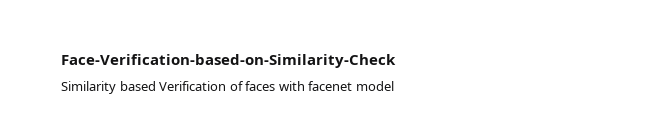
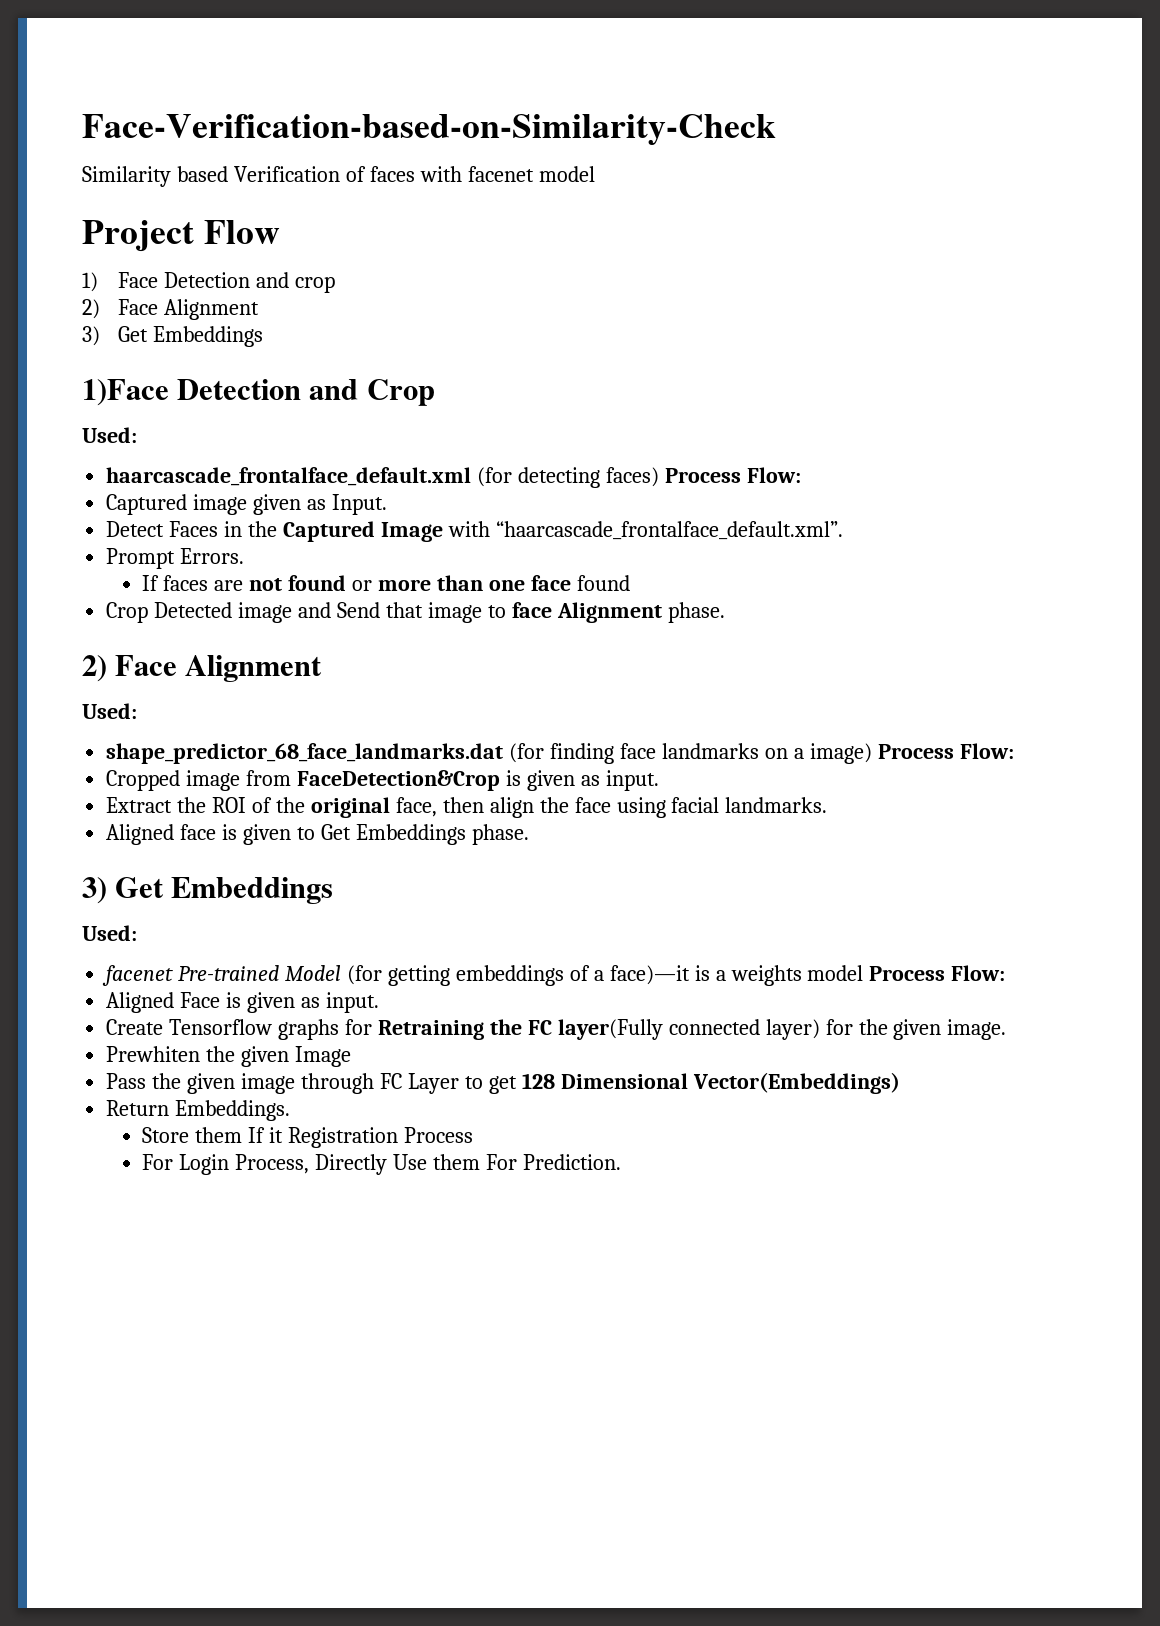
+ Project Flow
+ 1) Face Detection and crop
+ 2) Face Alignment
+ 3) Get Embeddings
+ 1)Face Detection and Crop
+ Used:
+ haarcascade_frontalface_default.xml (for detecting faces) Process Flow:
+ Captured image given as Input.
+ Detect Faces in the Captured Image with “haarcascade_frontalface_default.xml”.
+ Prompt Errors.
+ If faces are not found or more than one face found
+ Crop Detected image and Send that image to face Alignment phase.
+ 2) Face Alignment
+ Used:
+ shape_predictor_68_face_landmarks.dat (for finding face landmarks on a image) Process Flow:
+ Cropped image from FaceDetection&Crop is given as input.
+ Extract the ROI of the original face, then align the face using facial landmarks.
+ Aligned face is given to Get Embeddings phase.
+ 3) Get Embeddings
+ Used:
+ facenet Pre-trained Model (for getting embeddings of a face)—it is a weights model Process Flow:
+ Aligned Face is given as input.
+ Create Tensorflow graphs for Retraining the FC layer(Fully connected layer) for the given image.
+ Prewhiten the given Image
+ Pass the given image through FC Layer to get 128 Dimensional Vector(Embeddings)
+ Return Embeddings.
+ Store them If it Registration Process
+ For Login Process, Directly Use them For Prediction.

